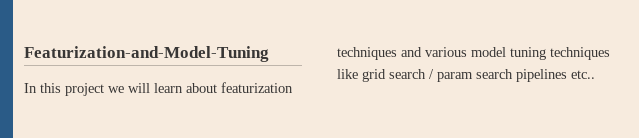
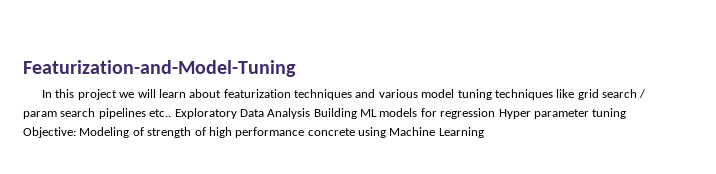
+ Exploratory Data Analysis Building ML models for regression Hyper parameter tuning Objective: Modeling of strength of high performance concrete using Machine Learning

